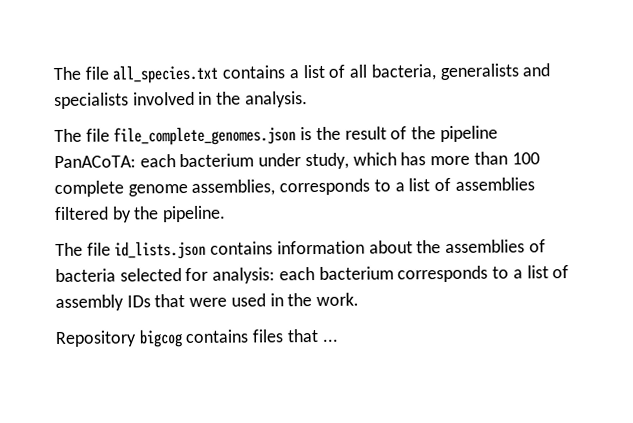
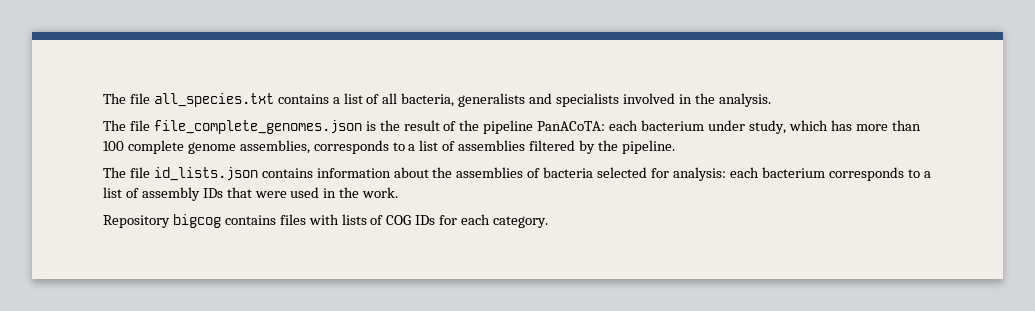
- Repository bigcog contains files that ...
+ Repository bigcog contains files with lists of COG IDs for each category.

